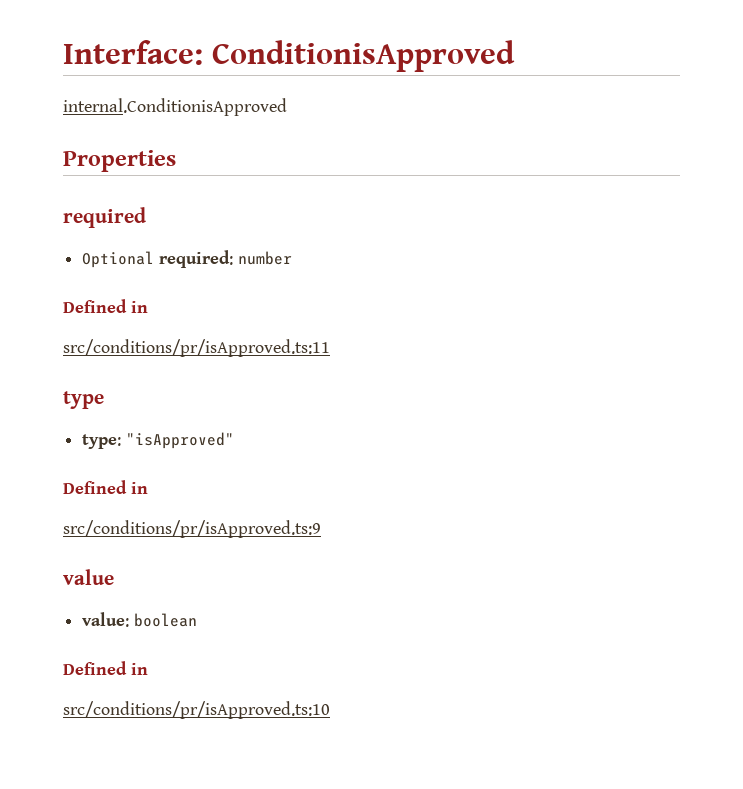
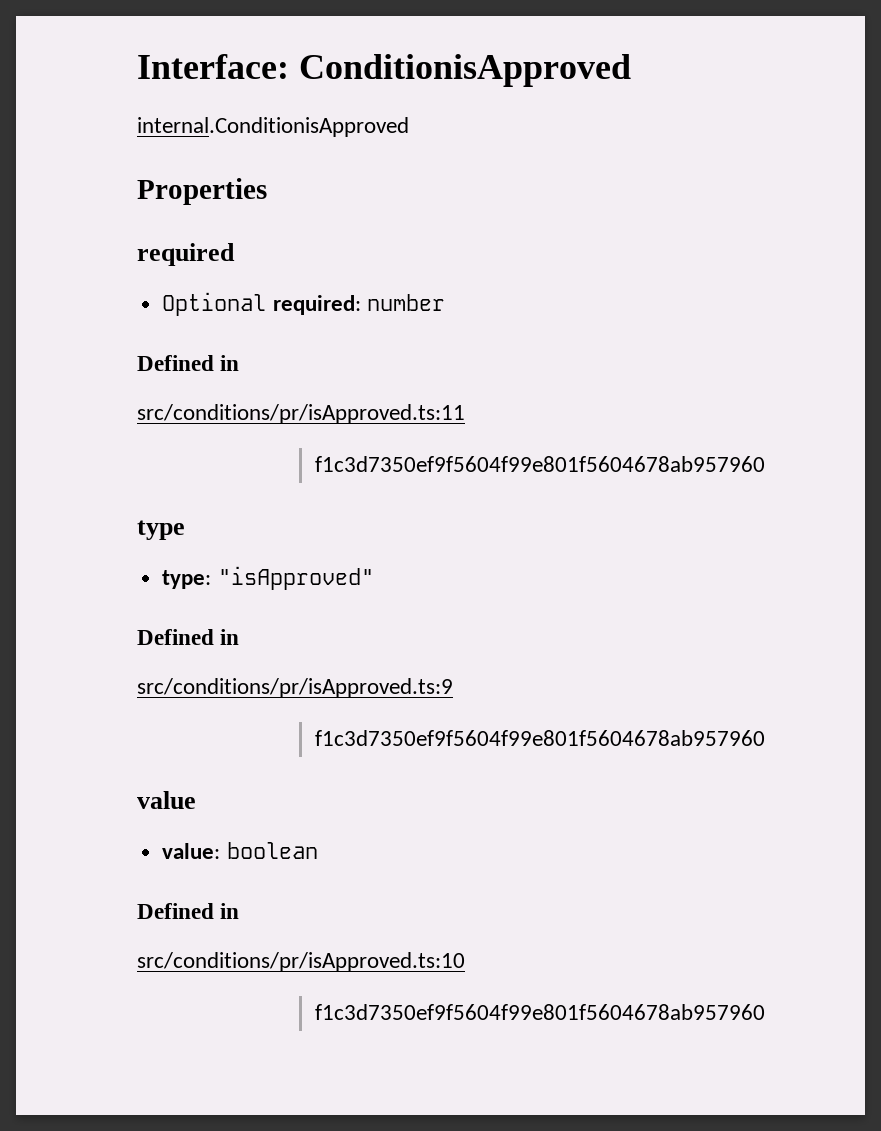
  src/conditions/pr/isApproved.ts:11
+ f1c3d7350ef9f5604f99e801f5604678ab957960
  src/conditions/pr/isApproved.ts:9
+ f1c3d7350ef9f5604f99e801f5604678ab957960
  src/conditions/pr/isApproved.ts:10
+ f1c3d7350ef9f5604f99e801f5604678ab957960

